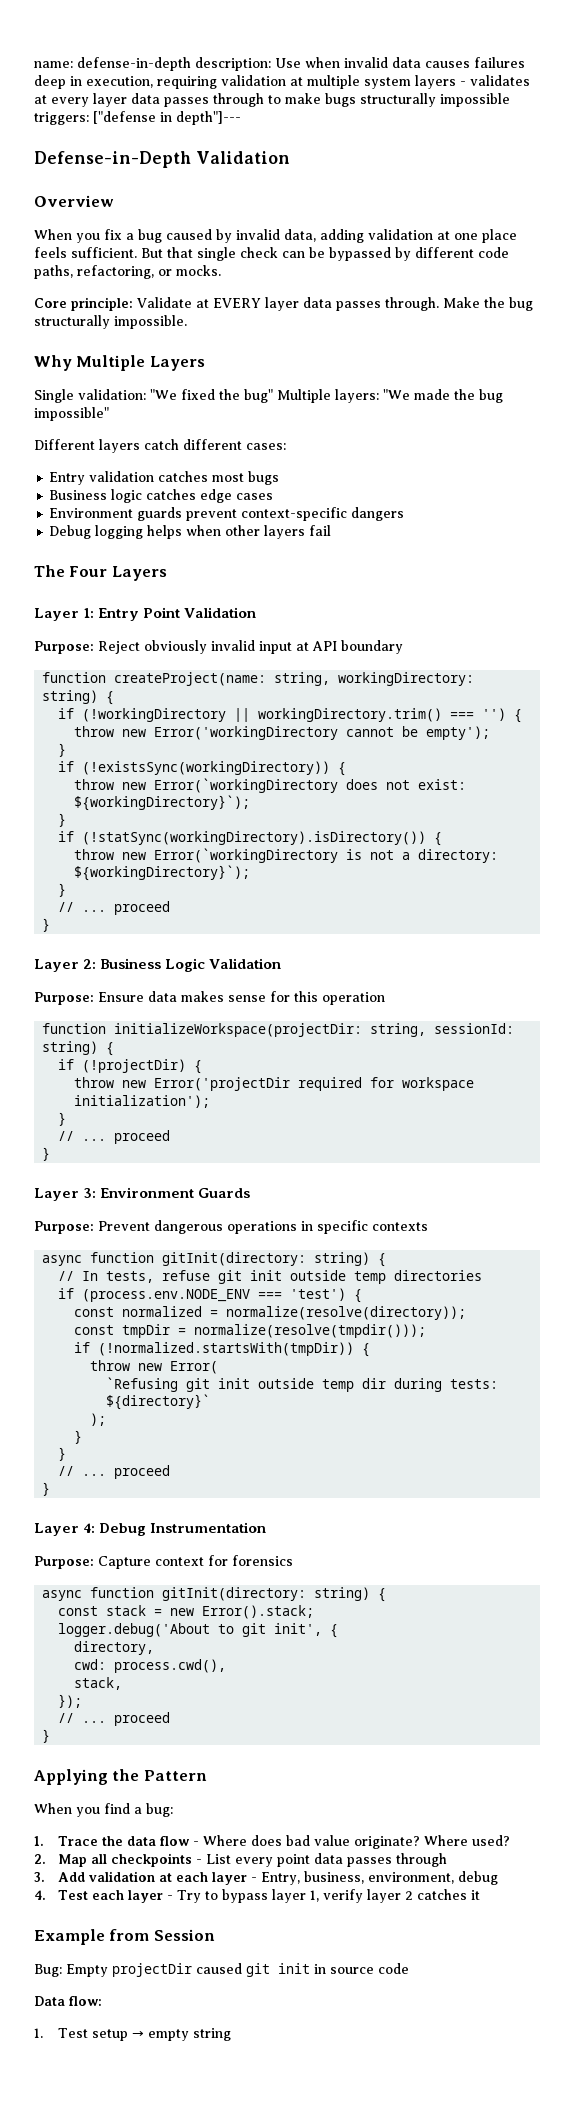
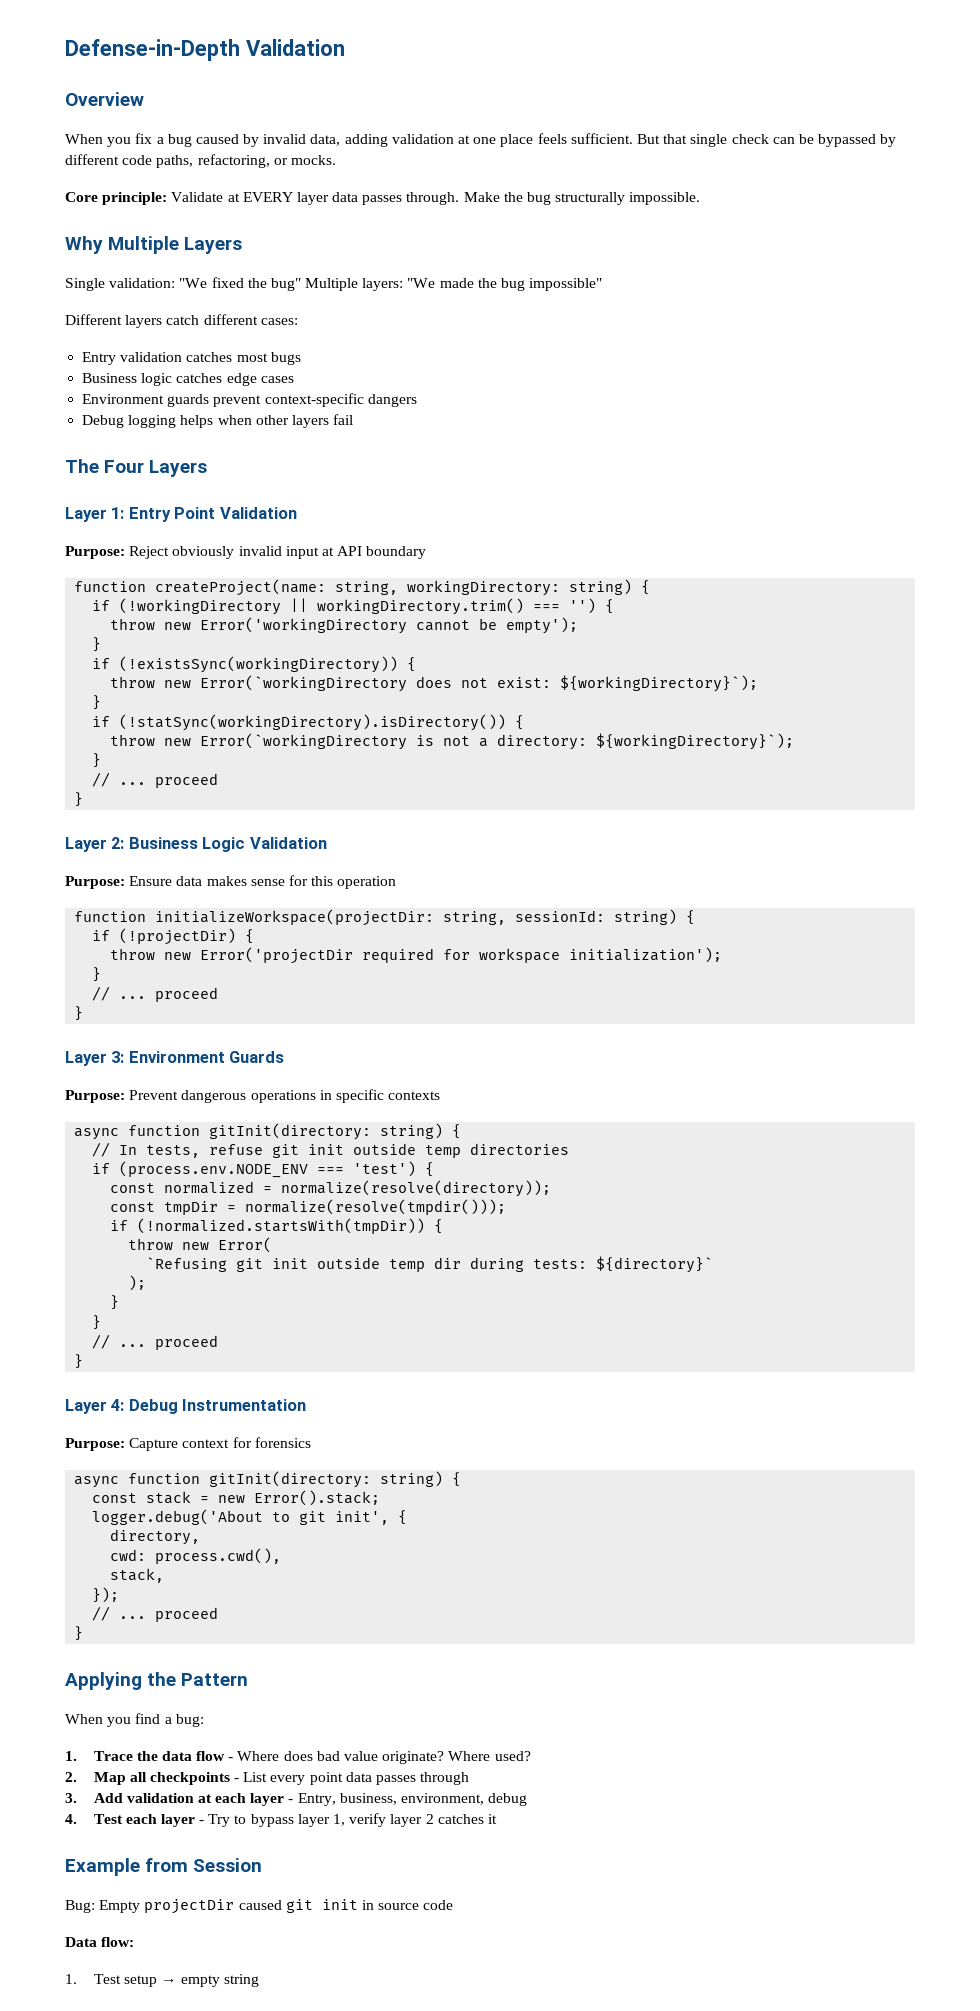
- name: defense-in-depth description: Use when invalid data causes failures deep in execution, requiring validation at multiple system layers - validates at every layer data passes through to make bugs structurally impossible triggers: ["defense in depth"]---

